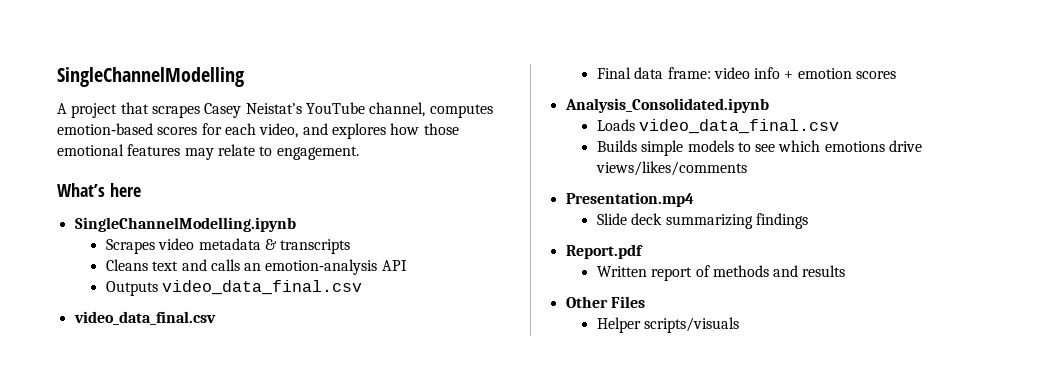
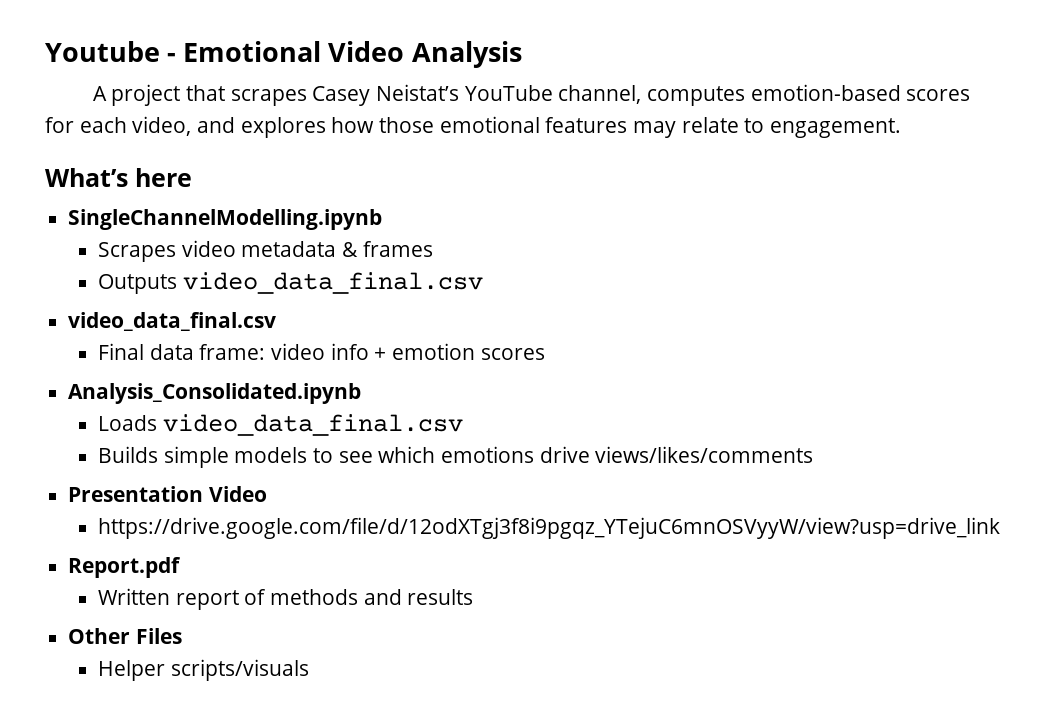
- SingleChannelModelling
+ Youtube - Emotional Video Analysis
- Scrapes video metadata & transcripts
- Cleans text and calls an emotion‐analysis API
+ Scrapes video metadata & frames
- Presentation.mp4
- Slide deck summarizing findings
+ Presentation Video
+ https://drive.google.com/file/d/12odXTgj3f8i9pgqz_YTejuC6mnOSVyyW/view?usp=drive_link

